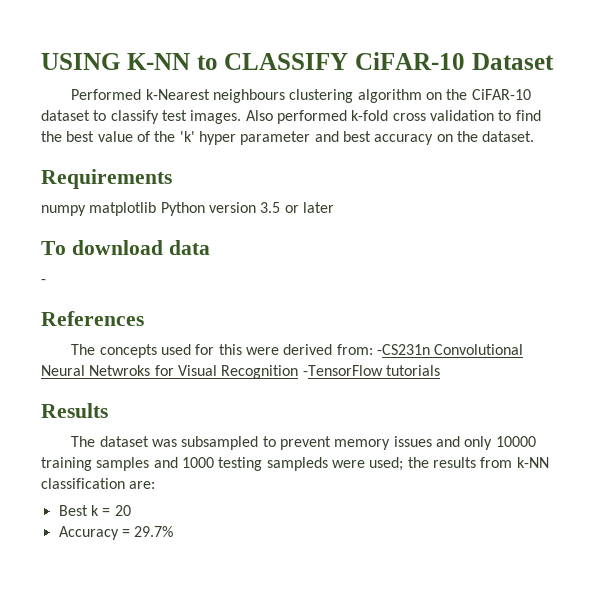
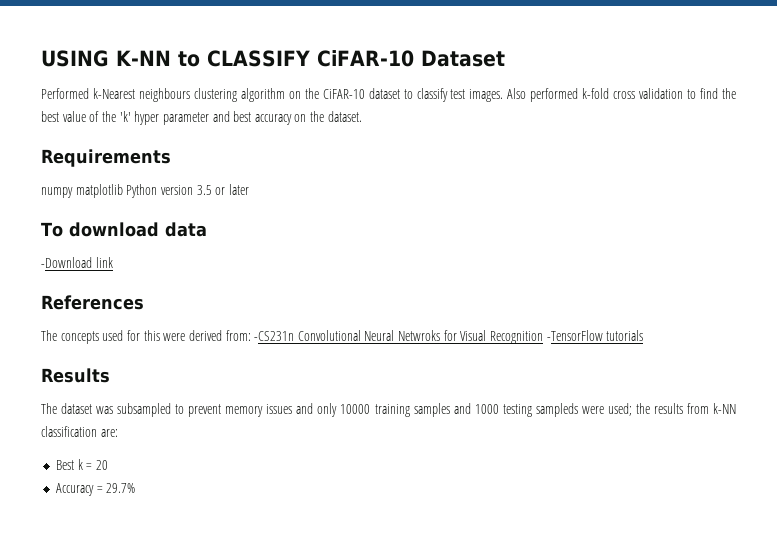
- -
+ -Download link

